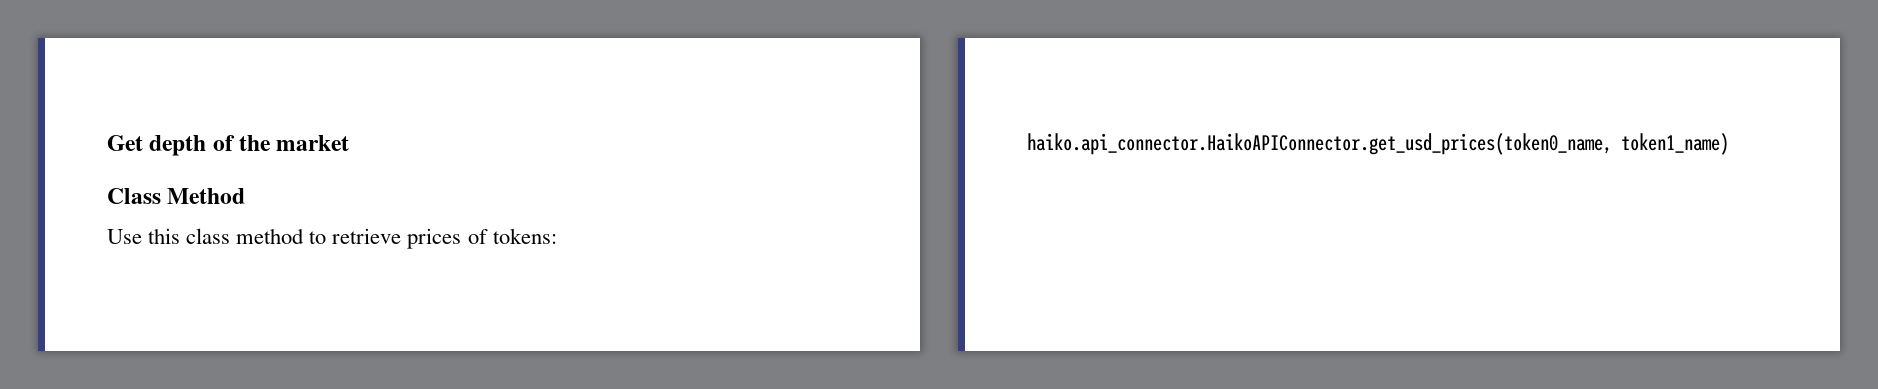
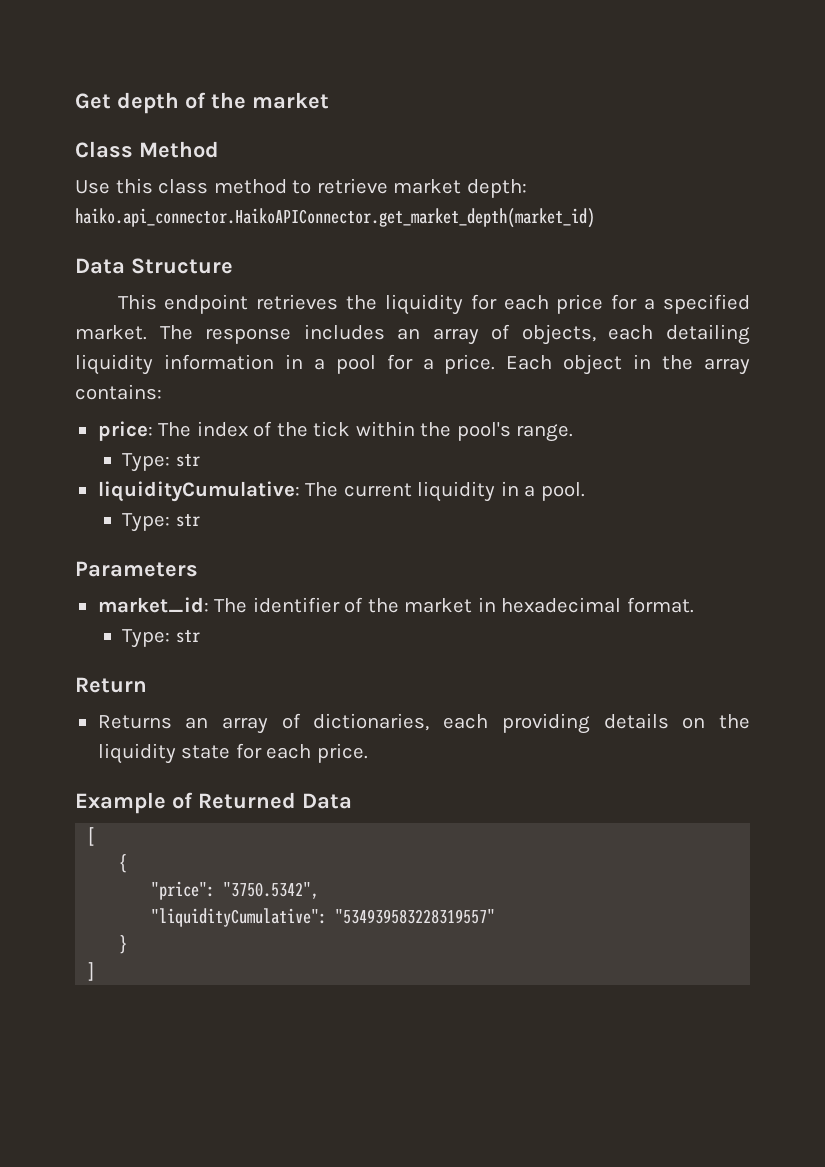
- Use this class method to retrieve prices of tokens: haiko.api_connector.HaikoAPIConnector.get_usd_prices(token0_name, token1_name)
+ Use this class method to retrieve market depth: haiko.api_connector.HaikoAPIConnector.get_market_depth(market_id)
+ Data Structure
+ This endpoint retrieves the liquidity for each price for a specified market. The response includes an array of objects, each detailing liquidity information in a pool for a price. Each object in the array contains:
+ price: The index of the tick within the pool's range.
+ Type: str
+ liquidityCumulative: The current liquidity in a pool.
+ Type: str
+ Parameters
+ market_id: The identifier of the market in hexadecimal format.
+ Type: str
+ Return
+ Returns an array of dictionaries, each providing details on the liquidity state for each price.
+ Example of Returned Data
+ [
+ {
+ "price": "3750.5342",
+ "liquidityCumulative": "534939583228319557"
+ }
+ ]

